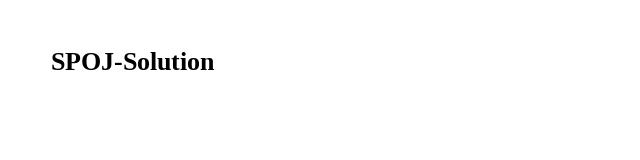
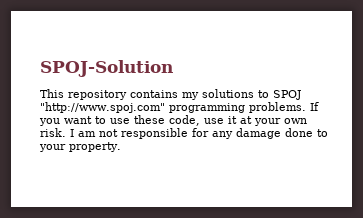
+ This repository contains my solutions to SPOJ "http://www.spoj.com" programming problems. If you want to use these code, use it at your own risk. I am not responsible for any damage done to your property.

